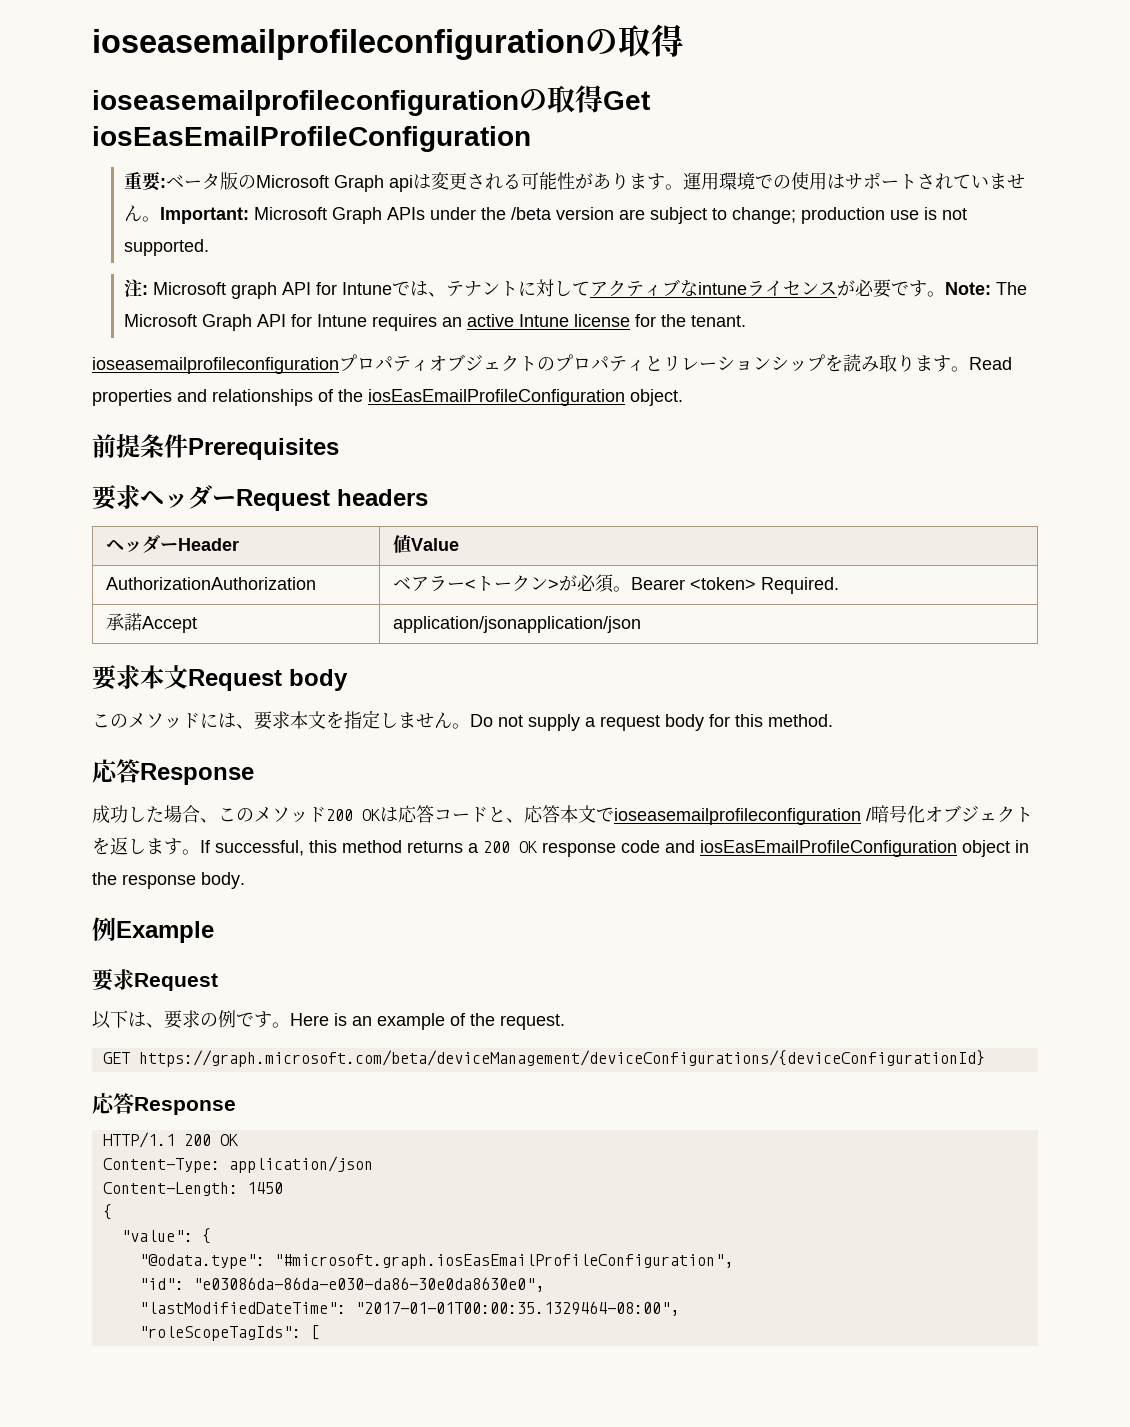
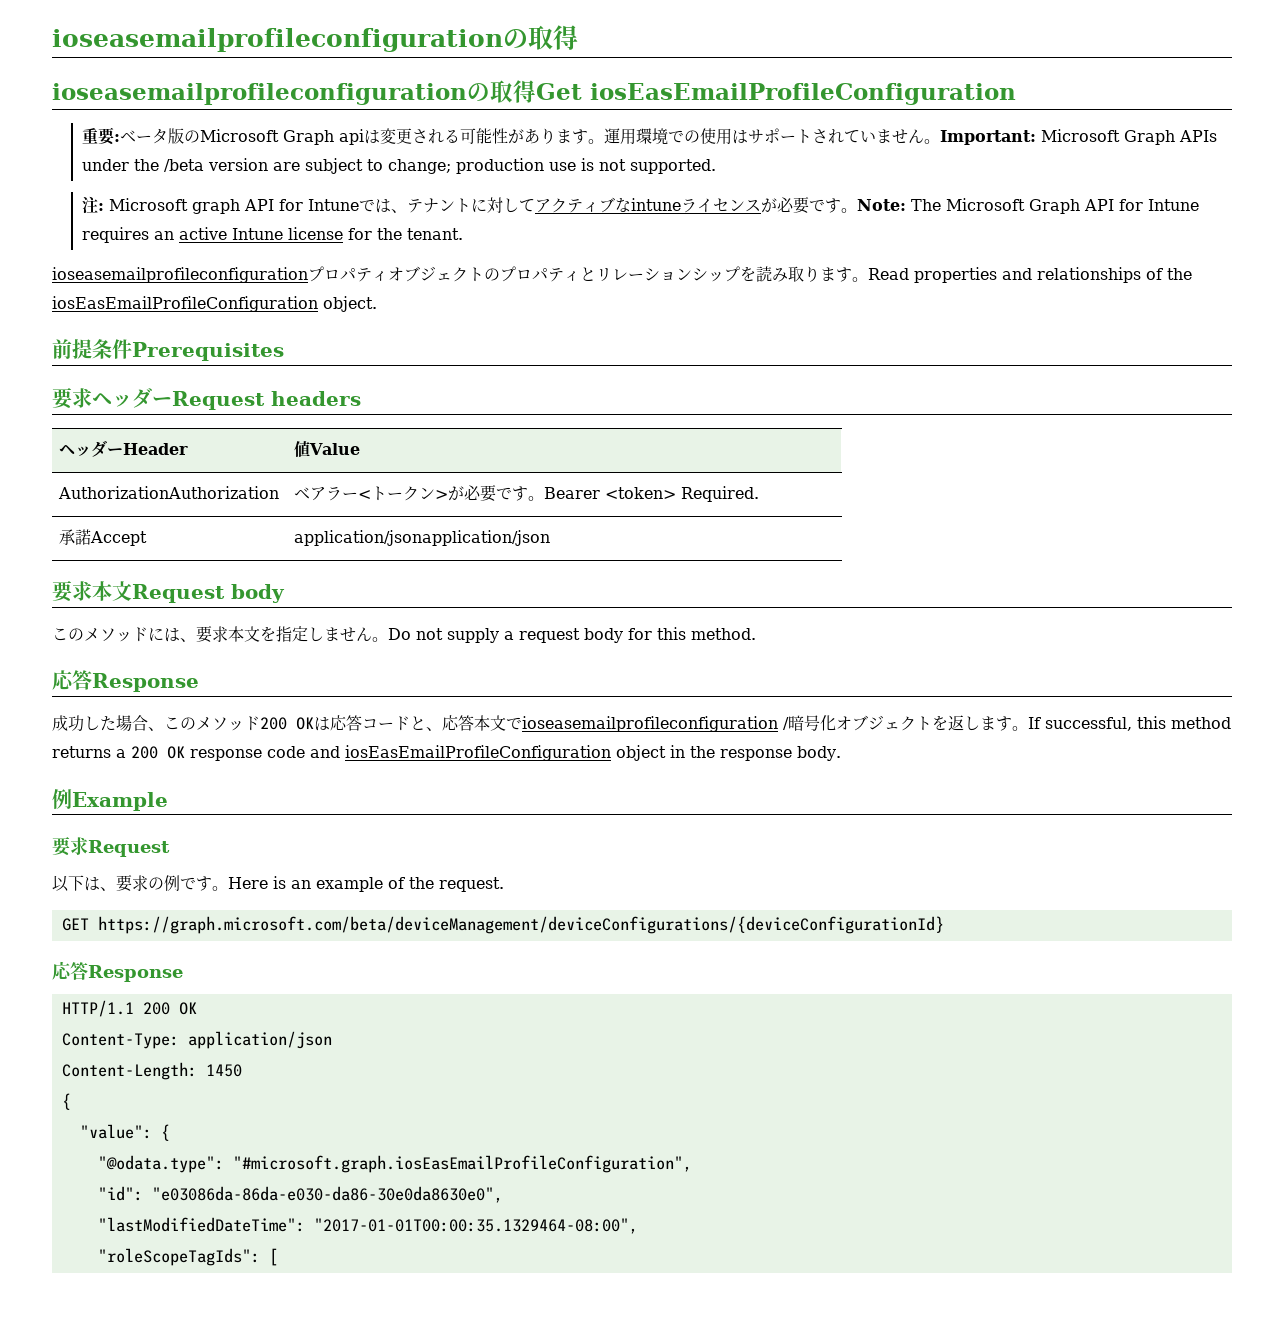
- AuthorizationAuthorization | ベアラー<トークン>が必須。Bearer <token> Required.
+ AuthorizationAuthorization | ベアラー<トークン>が必要です。Bearer <token> Required.

